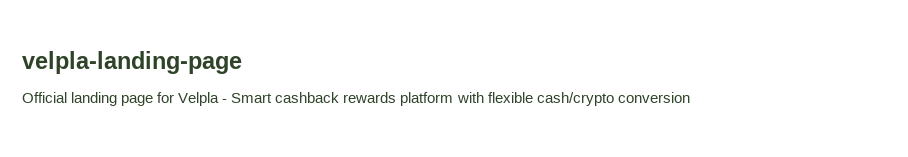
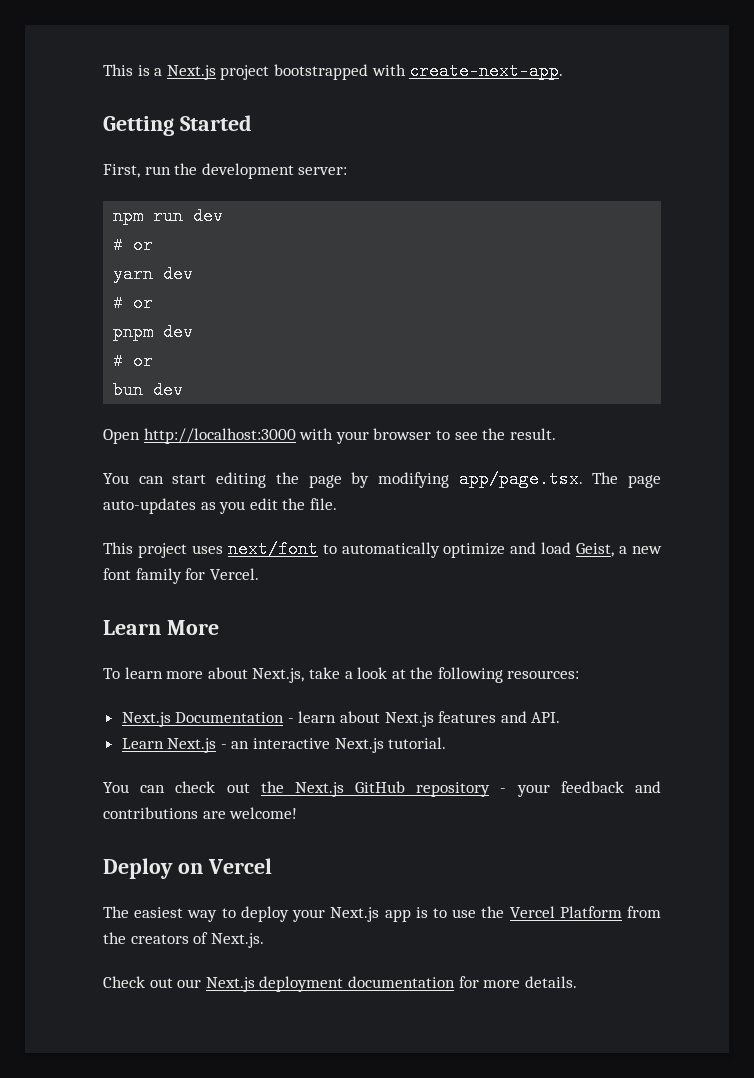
- velpla-landing-page
- Official landing page for Velpla - Smart cashback rewards platform with flexible cash/crypto conversion
+ This is a Next.js project bootstrapped with create-next-app.
+ Getting Started
+ First, run the development server:
+ npm run dev
+ # or
+ yarn dev
+ # or
+ pnpm dev
+ # or
+ bun dev
+ Open http://localhost:3000 with your browser to see the result.
+ You can start editing the page by modifying app/page.tsx. The page auto-updates as you edit the file.
+ This project uses next/font to automatically optimize and load Geist, a new font family for Vercel.
+ Learn More
+ To learn more about Next.js, take a look at the following resources:
+ Next.js Documentation - learn about Next.js features and API.
+ Learn Next.js - an interactive Next.js tutorial.
+ You can check out the Next.js GitHub repository - your feedback and contributions are welcome!
+ Deploy on Vercel
+ The easiest way to deploy your Next.js app is to use the Vercel Platform from the creators of Next.js.
+ Check out our Next.js deployment documentation for more details.

